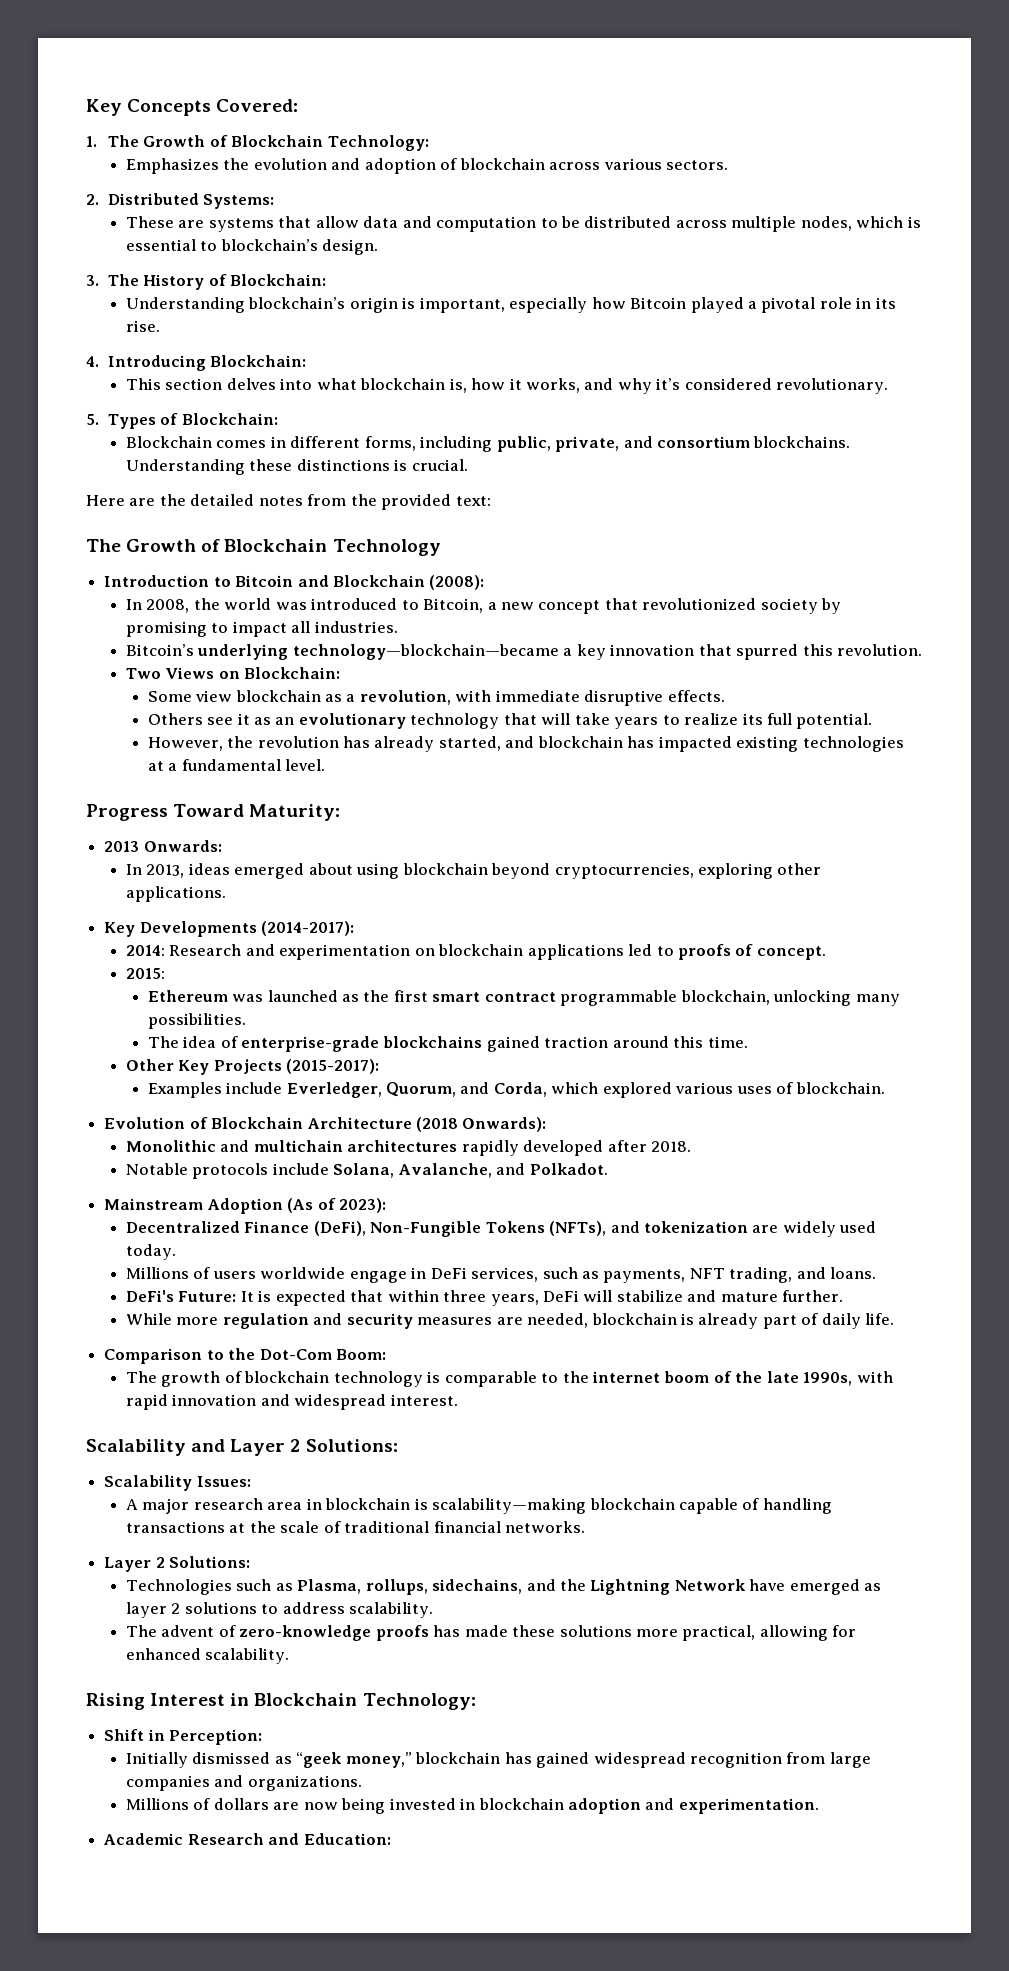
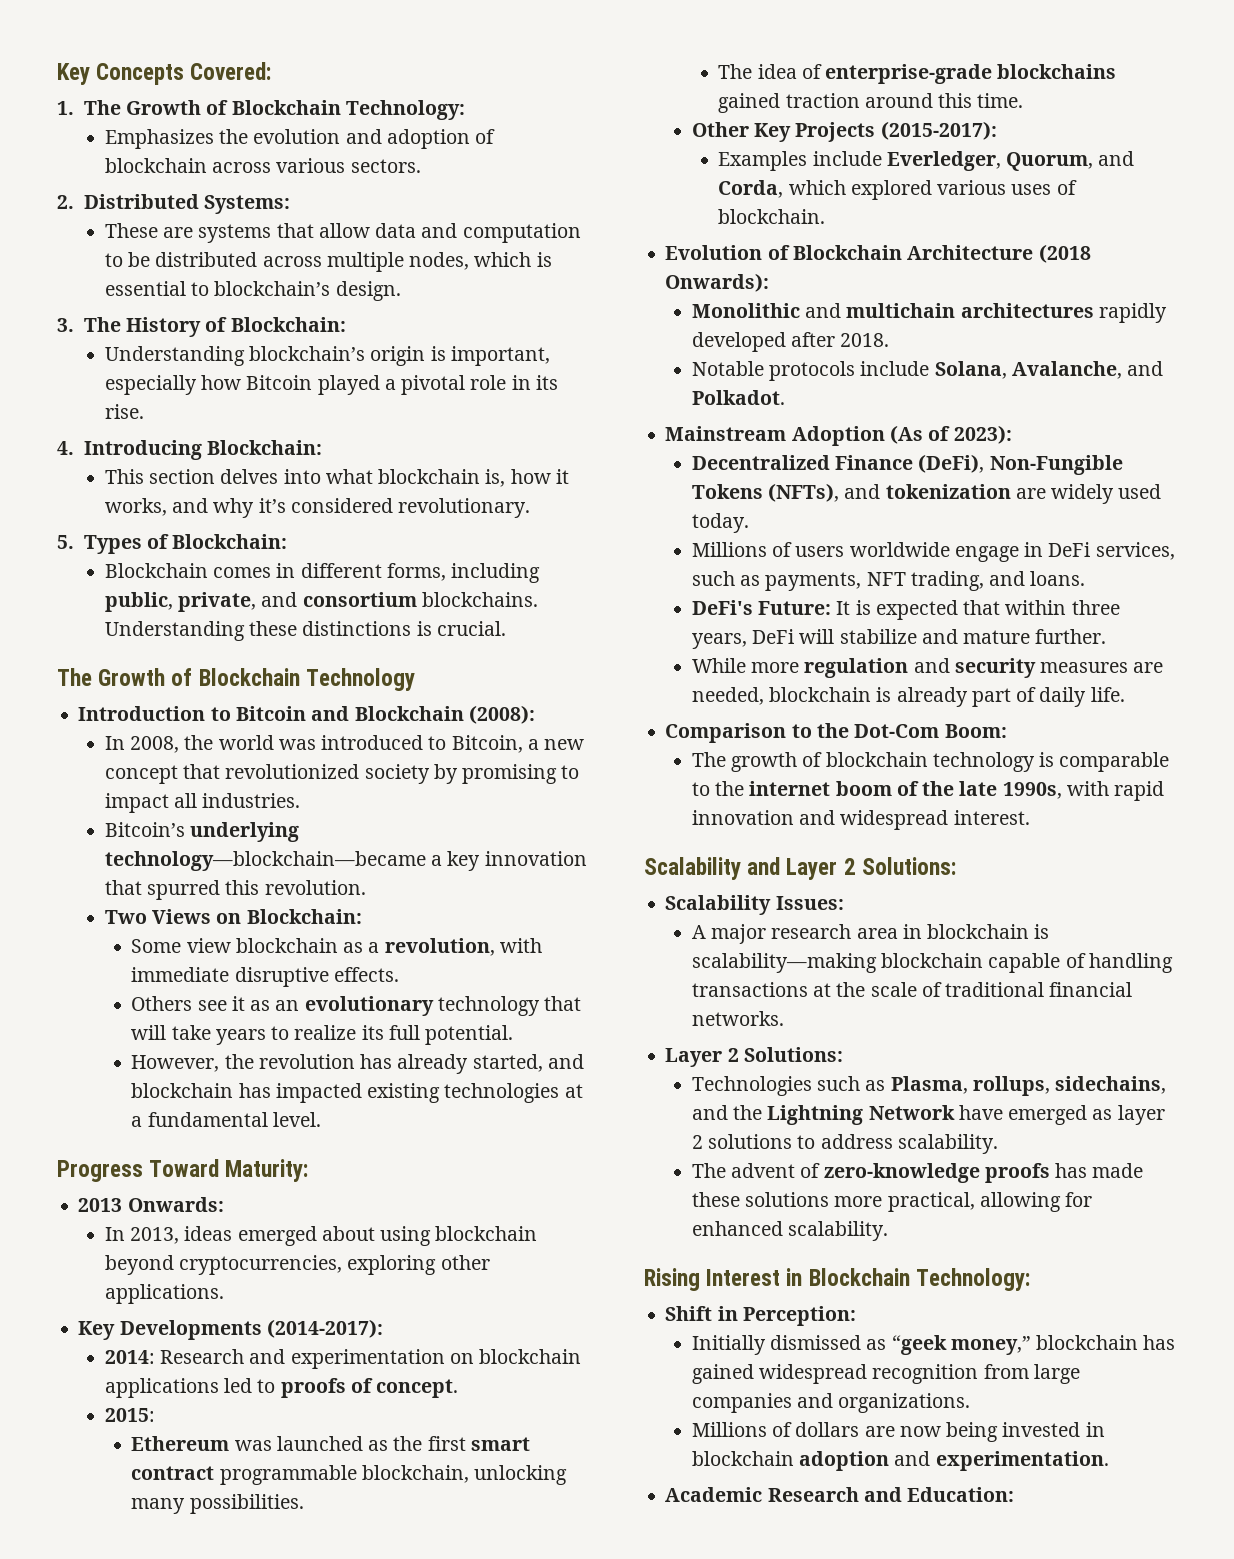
- Here are the detailed notes from the provided text:

